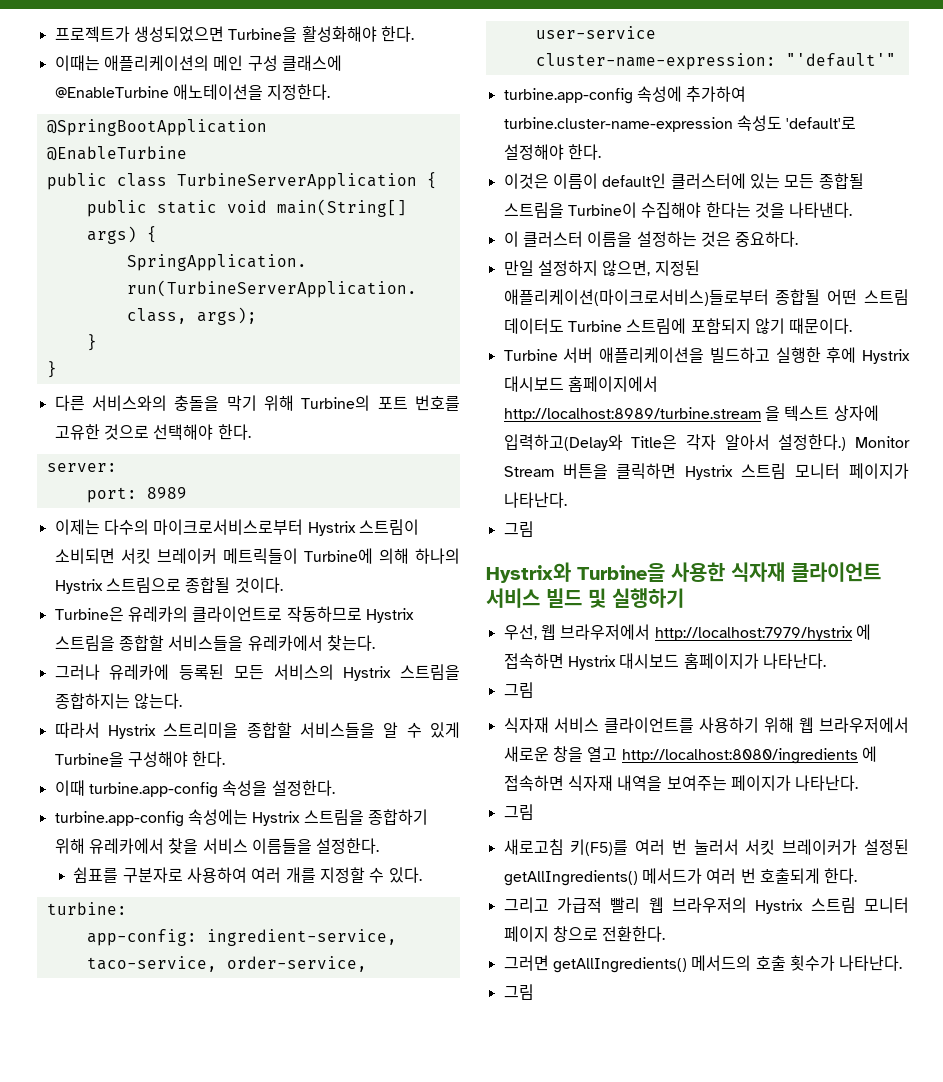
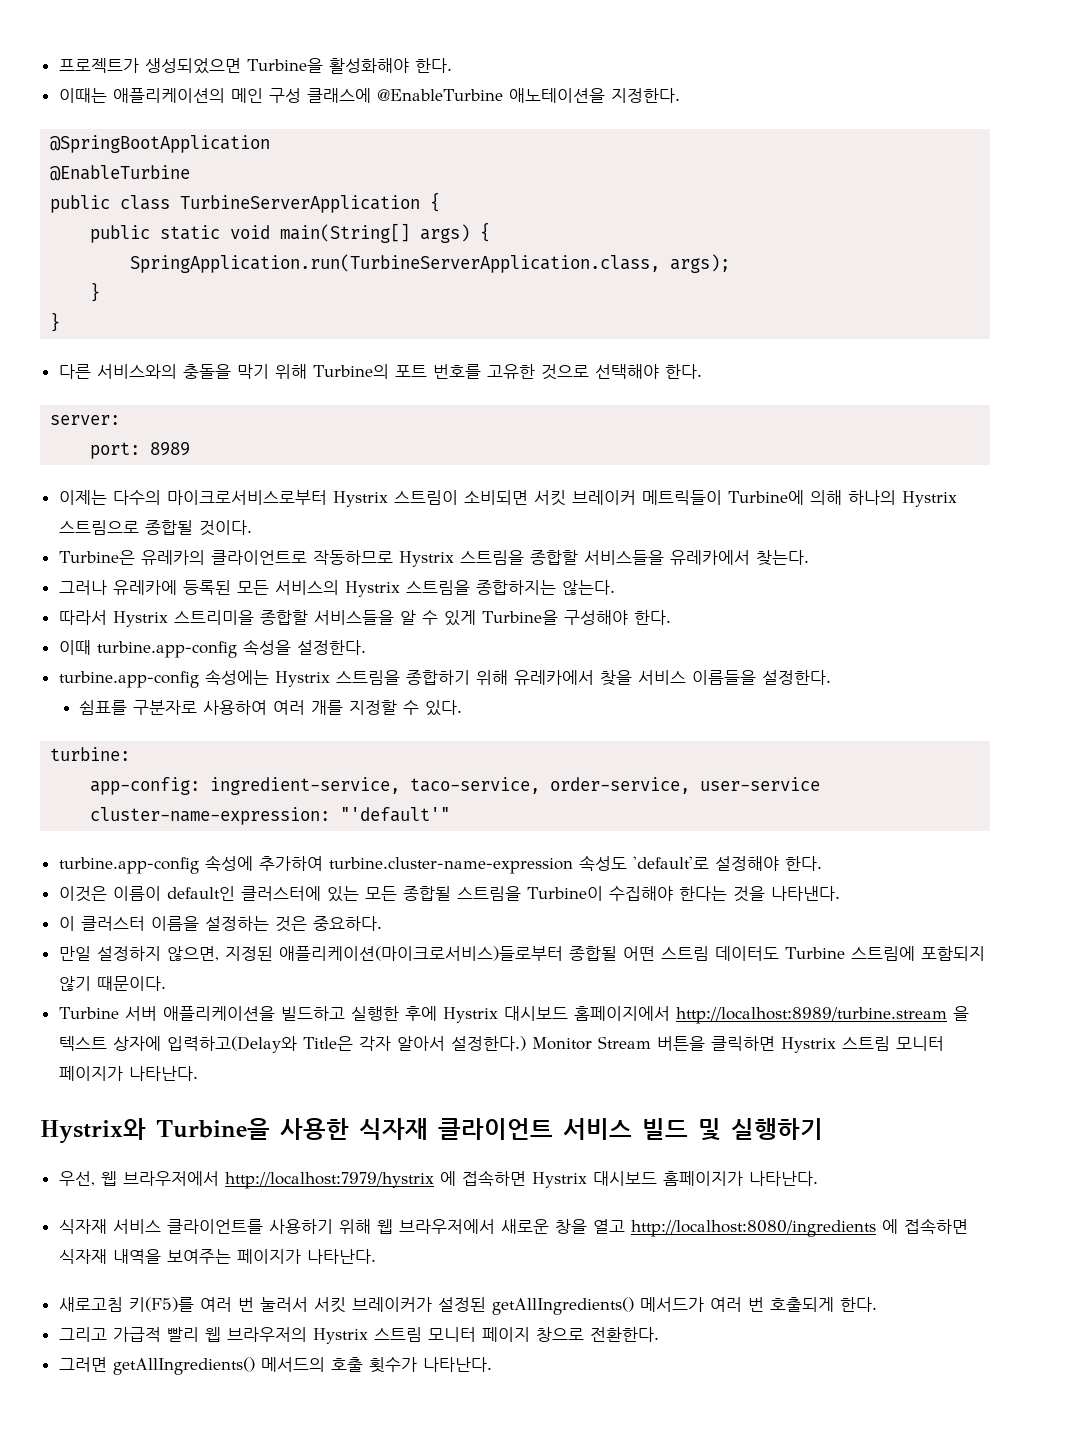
  Monitor Stream 버튼을 클릭하면 Hystrix 스트림 모니터 페이지가 나타난다.
- 그림
  우선, 웹 브라우저에서 http://localhost:7979/hystrix 에 접속하면 Hystrix 대시보드 홈페이지가 나타난다.
- 그림
  식자재 서비스 클라이언트를 사용하기 위해 웹 브라우저에서 새로운 창을 열고 http://localhost:8080/ingredients 에 접속하면 식자재 내역을 보여주는 페이지가 나타난다.
- 그림
  그러면 getAllIngredients() 메서드의 호출 횟수가 나타난다.
- 그림

